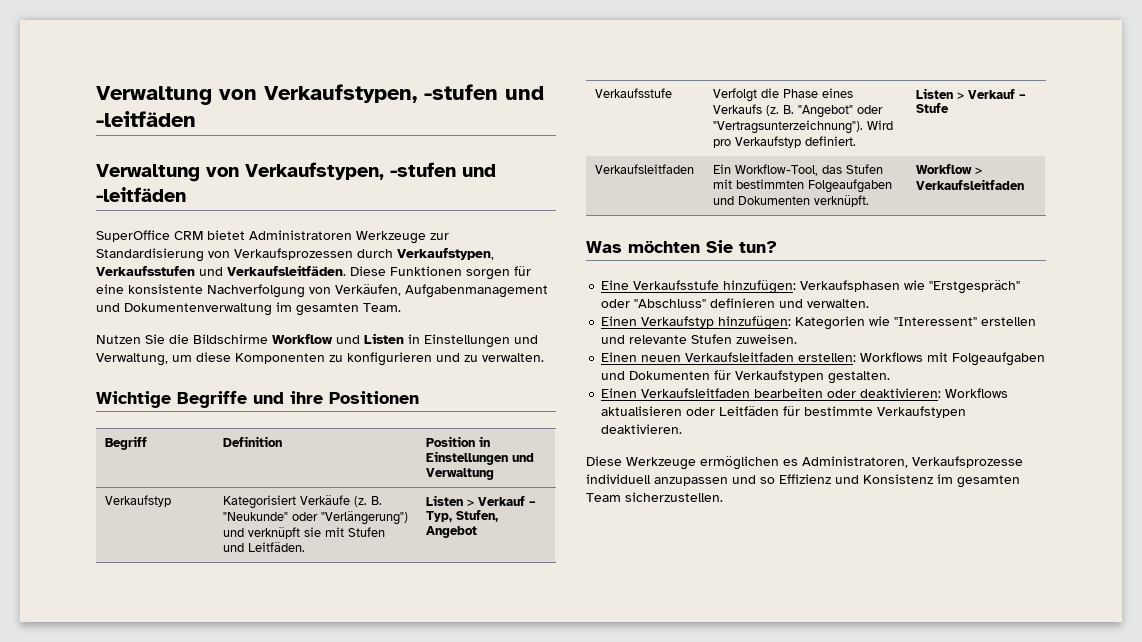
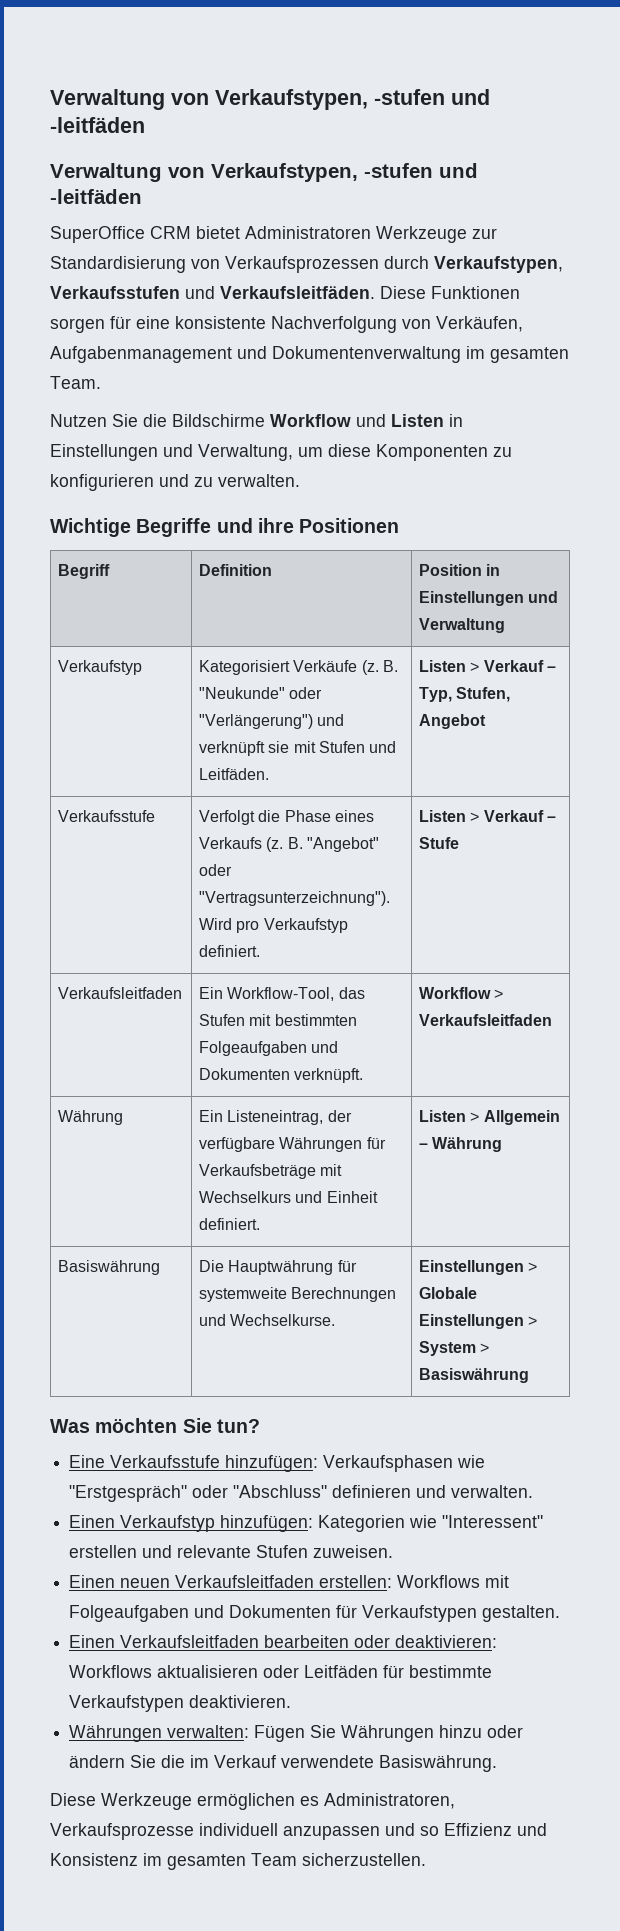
+ Währung | Ein Listeneintrag, der verfügbare Währungen für Verkaufsbeträge mit Wechselkurs und Einheit definiert. | Listen > Allgemein – Währung
+ Basiswährung | Die Hauptwährung für systemweite Berechnungen und Wechselkurse. | Einstellungen > Globale Einstellungen > System > Basiswährung
+ Währungen verwalten: Fügen Sie Währungen hinzu oder ändern Sie die im Verkauf verwendete Basiswährung.

